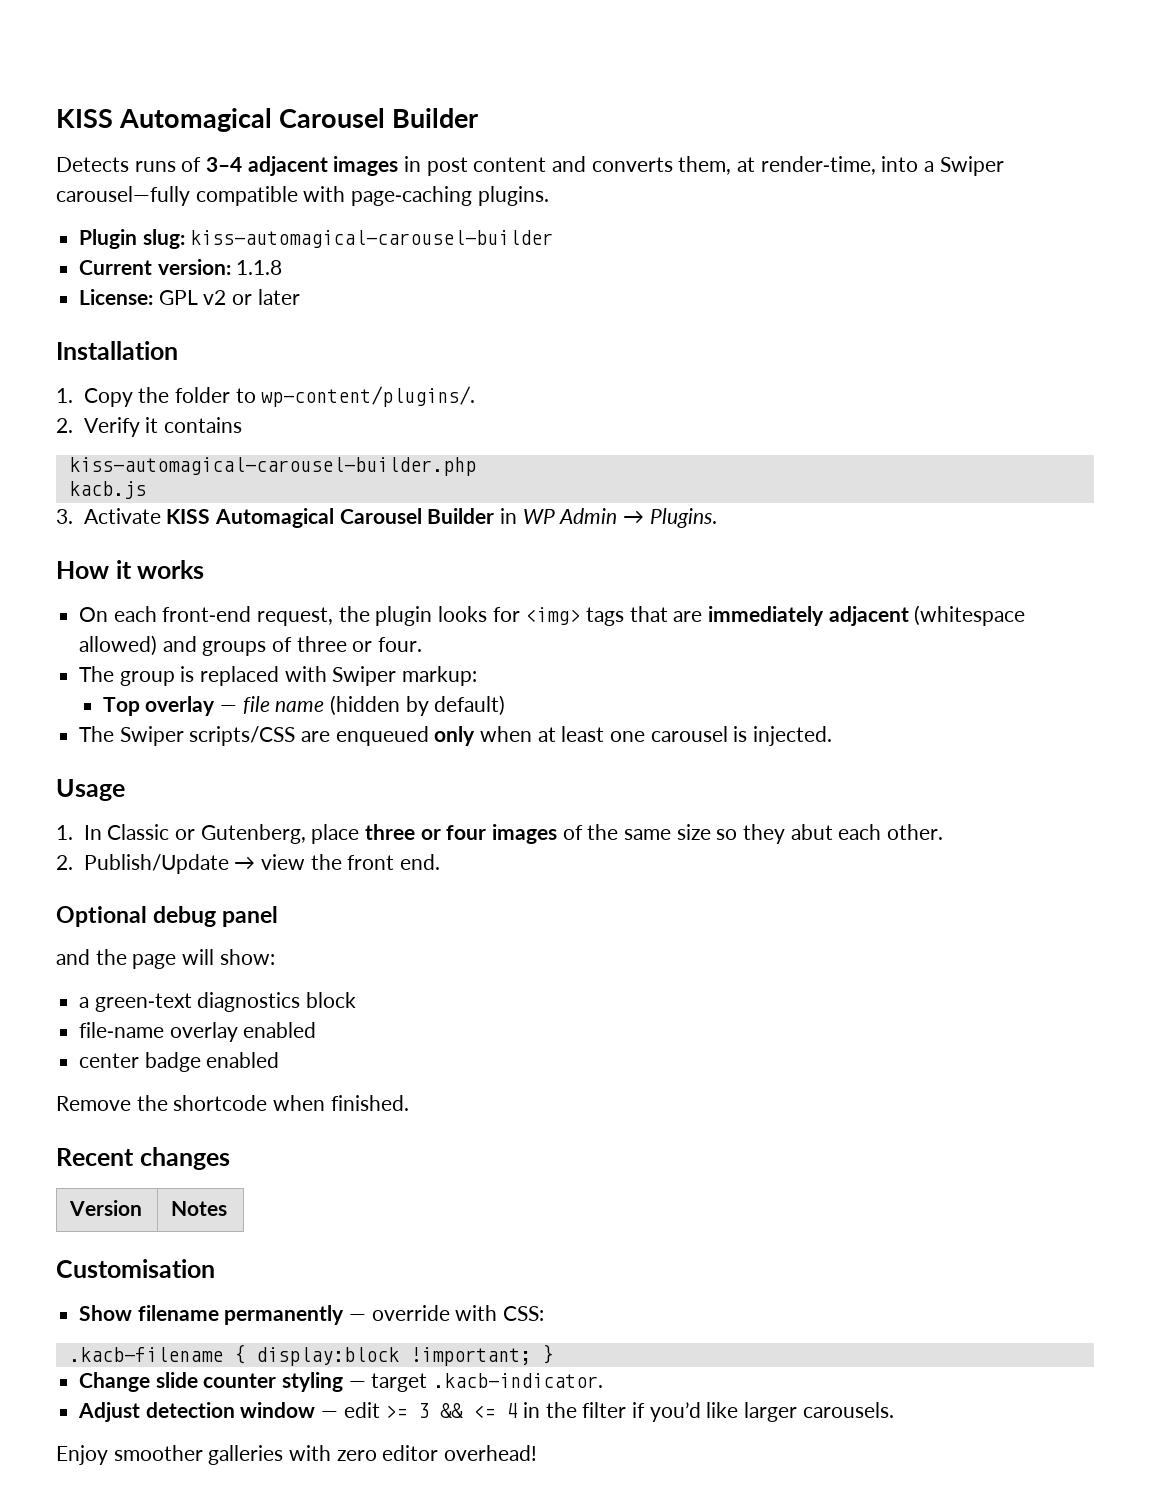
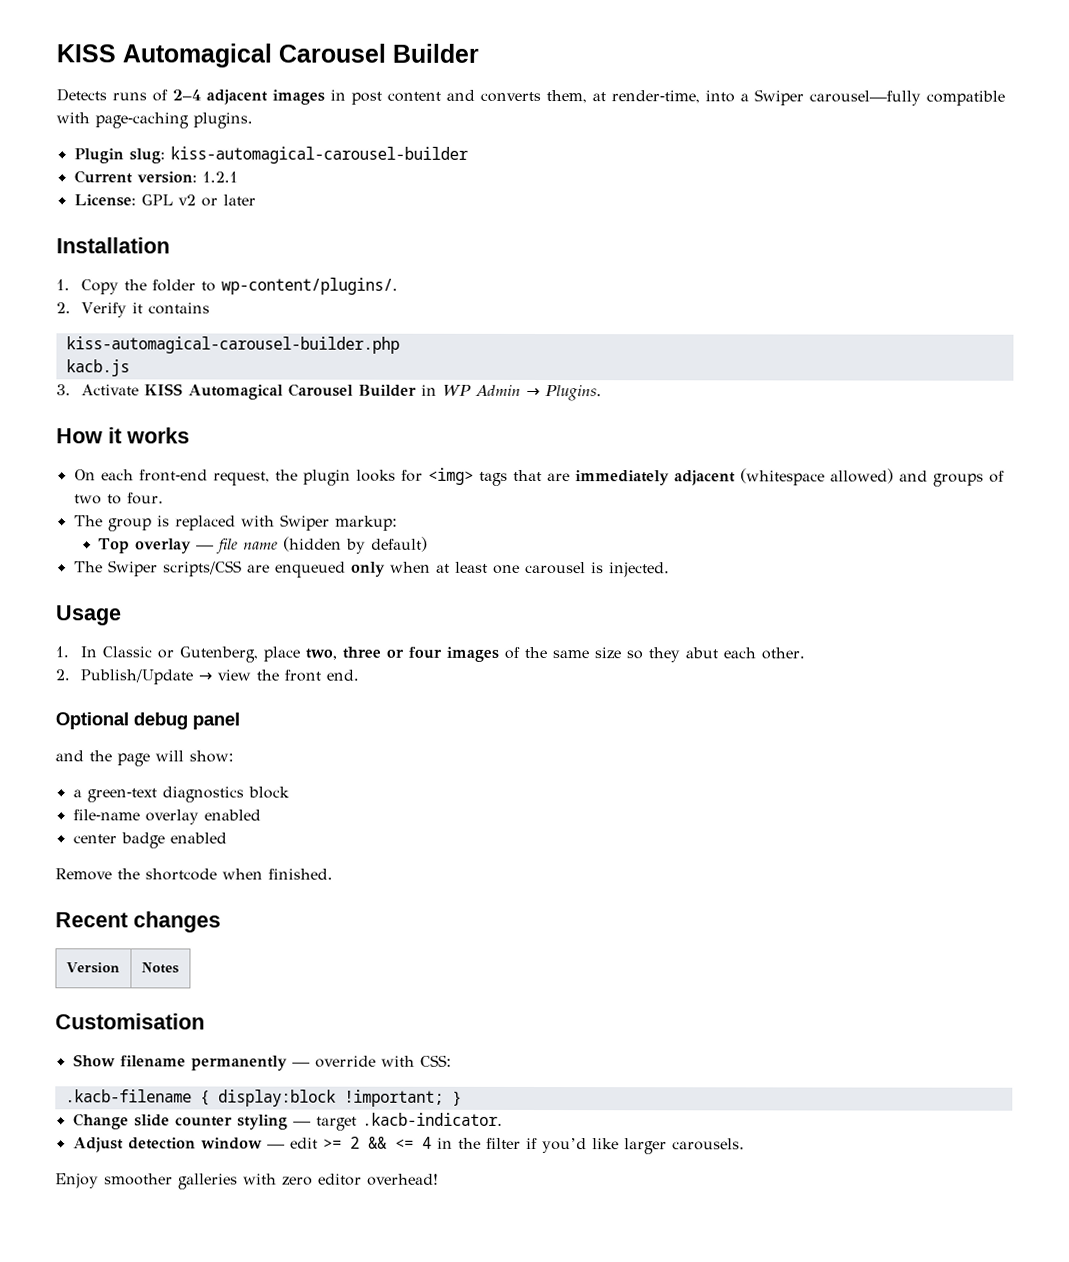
- Detects runs of 3–4 adjacent images in post content and converts them, at render‑time, into a Swiper carousel—fully compatible with page‑caching plugins.
+ Detects runs of 2–4 adjacent images in post content and converts them, at render‑time, into a Swiper carousel—fully compatible with page‑caching plugins.
- Current version: 1.1.8
+ Current version: 1.2.1
- On each front‑end request, the plugin looks for <img> tags that are immediately adjacent (whitespace allowed) and groups of three or four.
+ On each front‑end request, the plugin looks for <img> tags that are immediately adjacent (whitespace allowed) and groups of two to four.
- 1. In Classic or Gutenberg, place three or four images of the same size so they abut each other.
+ 1. In Classic or Gutenberg, place two, three or four images of the same size so they abut each other.
- Adjust detection window — edit >= 3 && <= 4 in the filter if you’d like larger carousels.
+ Adjust detection window — edit >= 2 && <= 4 in the filter if you’d like larger carousels.

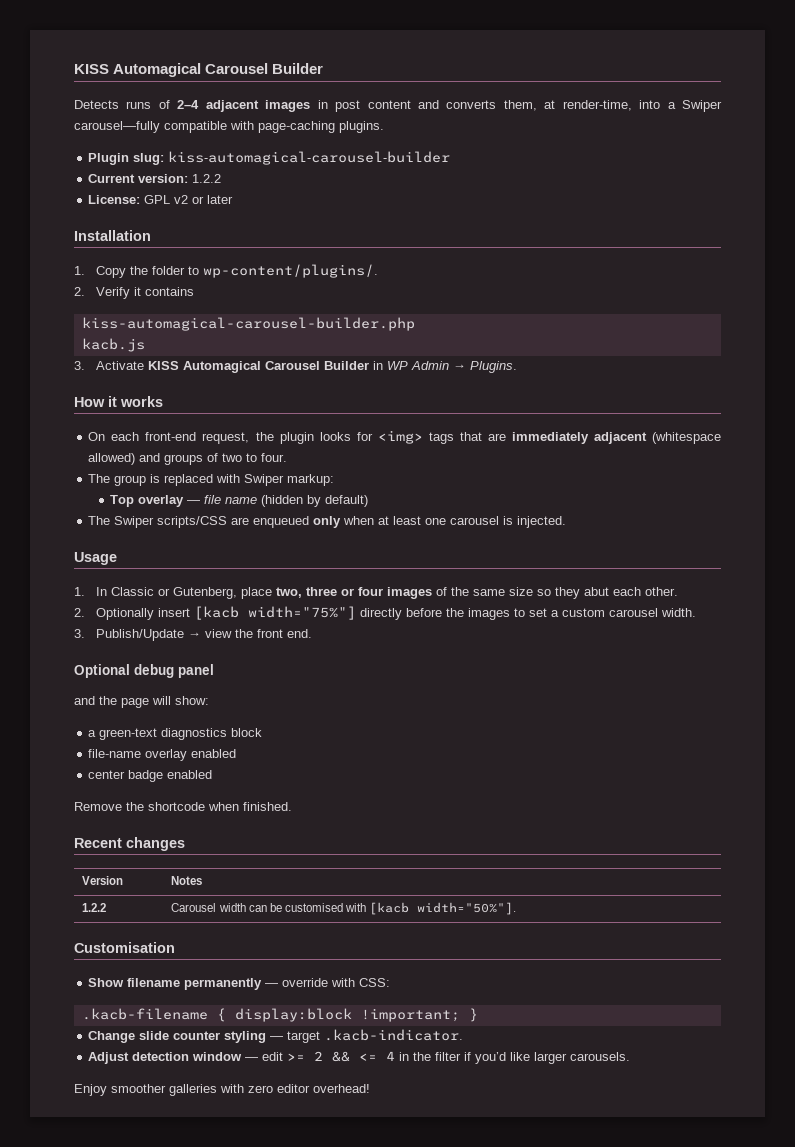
- Current version: 1.2.1
+ Current version: 1.2.2
- 2. Publish/Update → view the front end.
+ 2. Optionally insert [kacb width="75%"] directly before the images to set a custom carousel width.
+ 3. Publish/Update → view the front end.
+ 1.2.2 | Carousel width can be customised with [kacb width="50%"].

